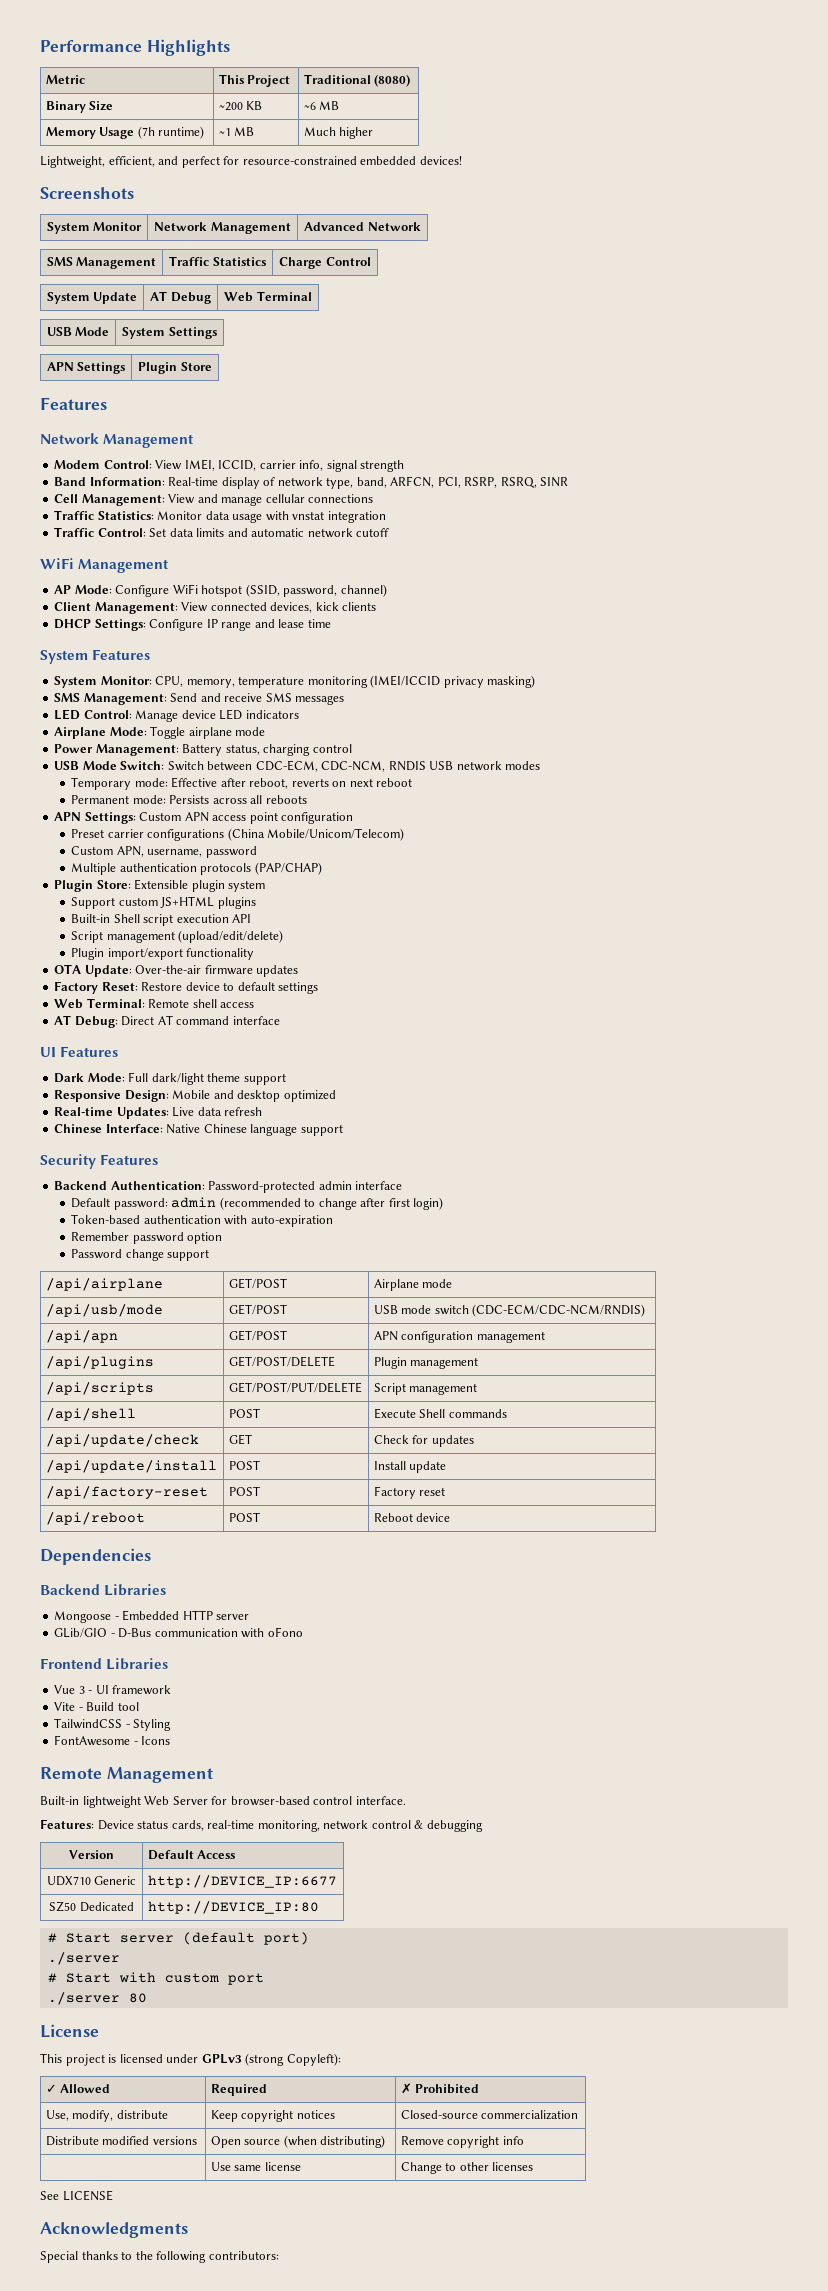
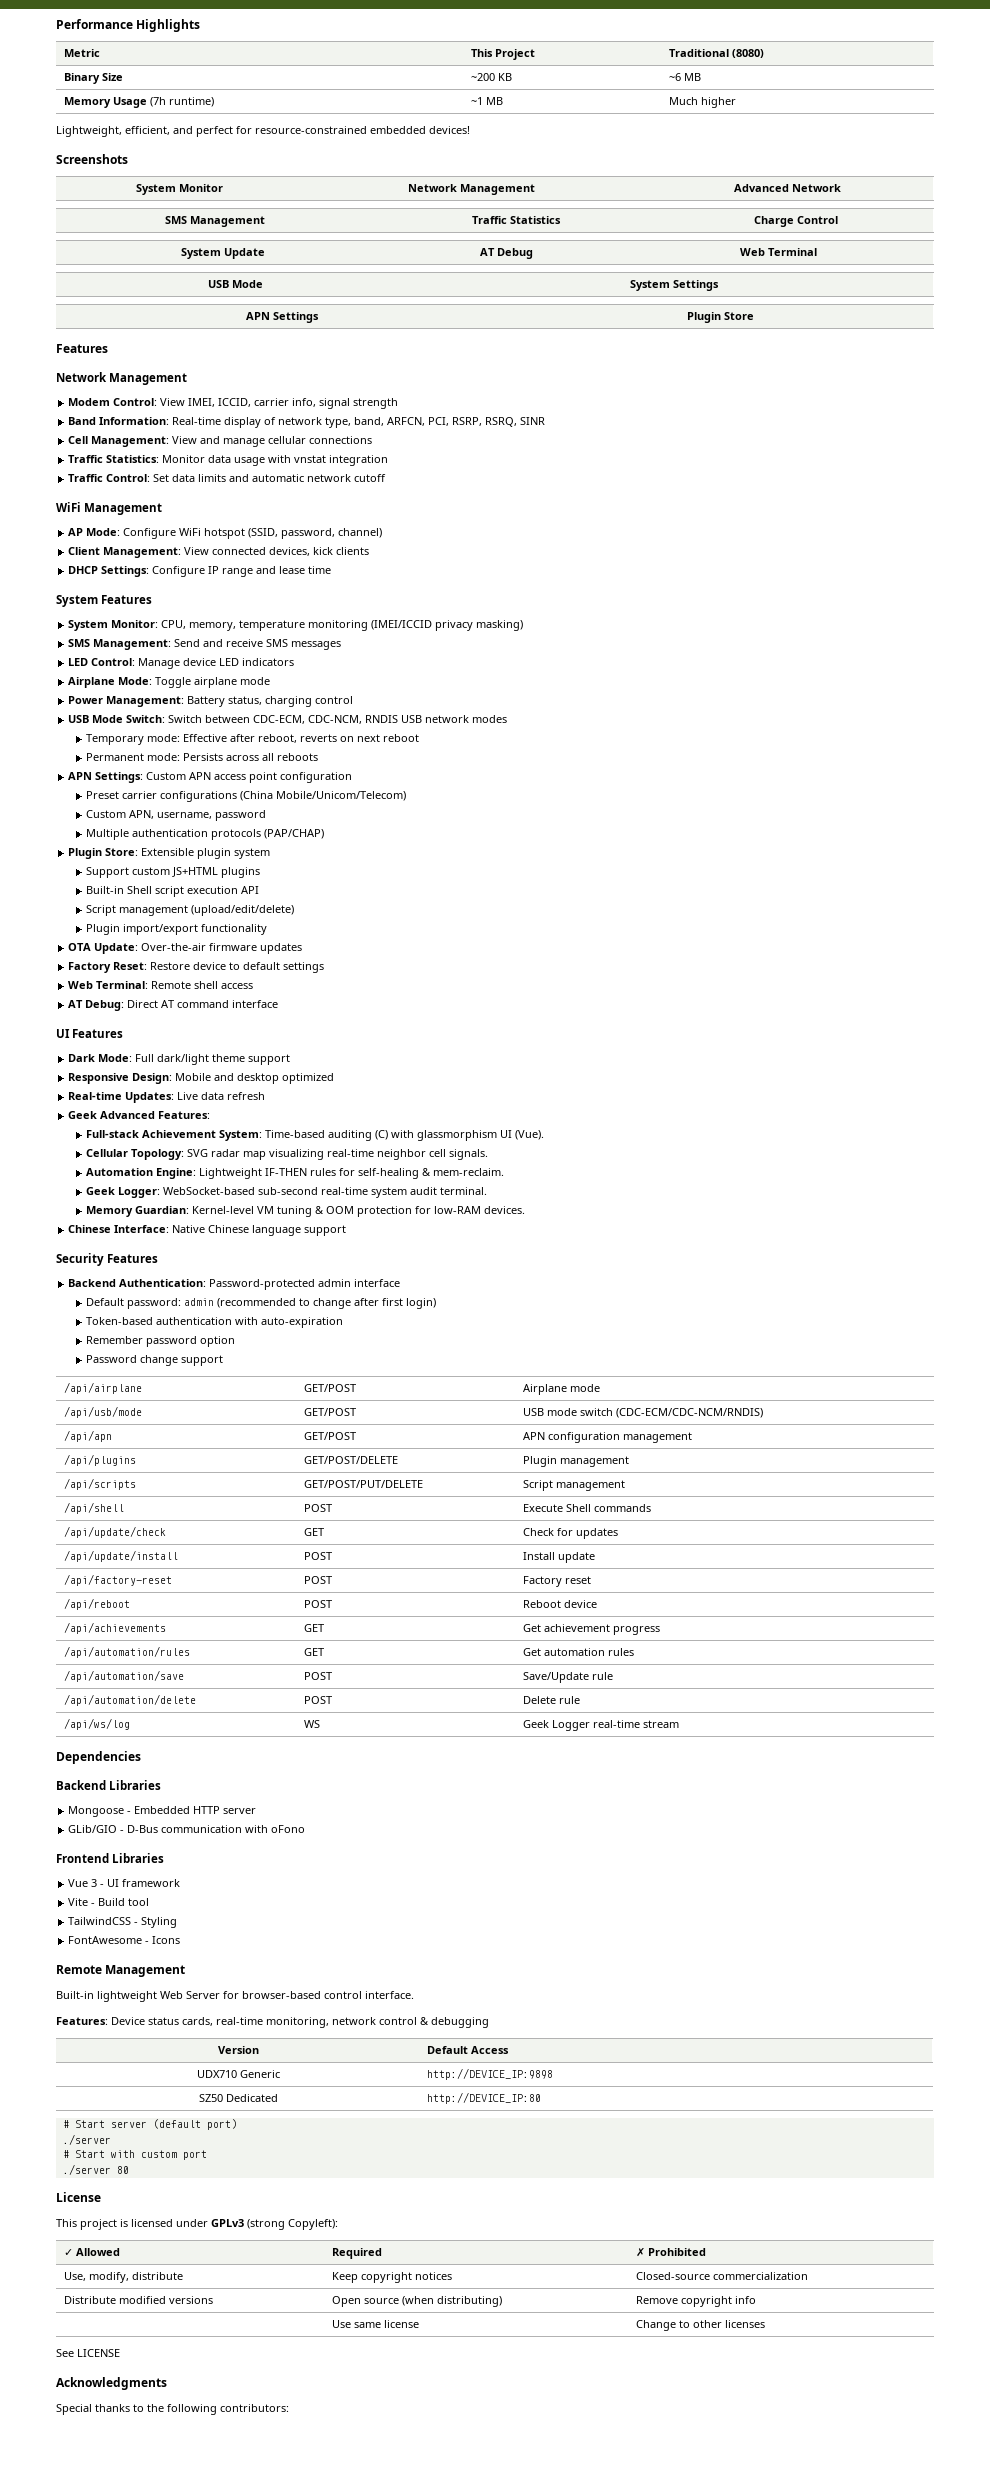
+ Geek Advanced Features:
+ Full-stack Achievement System: Time-based auditing (C) with glassmorphism UI (Vue).
+ Cellular Topology: SVG radar map visualizing real-time neighbor cell signals.
+ Automation Engine: Lightweight IF-THEN rules for self-healing & mem-reclaim.
+ Geek Logger: WebSocket-based sub-second real-time system audit terminal.
+ Memory Guardian: Kernel-level VM tuning & OOM protection for low-RAM devices.
+ /api/achievements | GET | Get achievement progress
+ /api/automation/rules | GET | Get automation rules
+ /api/automation/save | POST | Save/Update rule
+ /api/automation/delete | POST | Delete rule
+ /api/ws/log | WS | Geek Logger real-time stream
- UDX710 Generic | http://DEVICE_IP:6677
+ UDX710 Generic | http://DEVICE_IP:9898

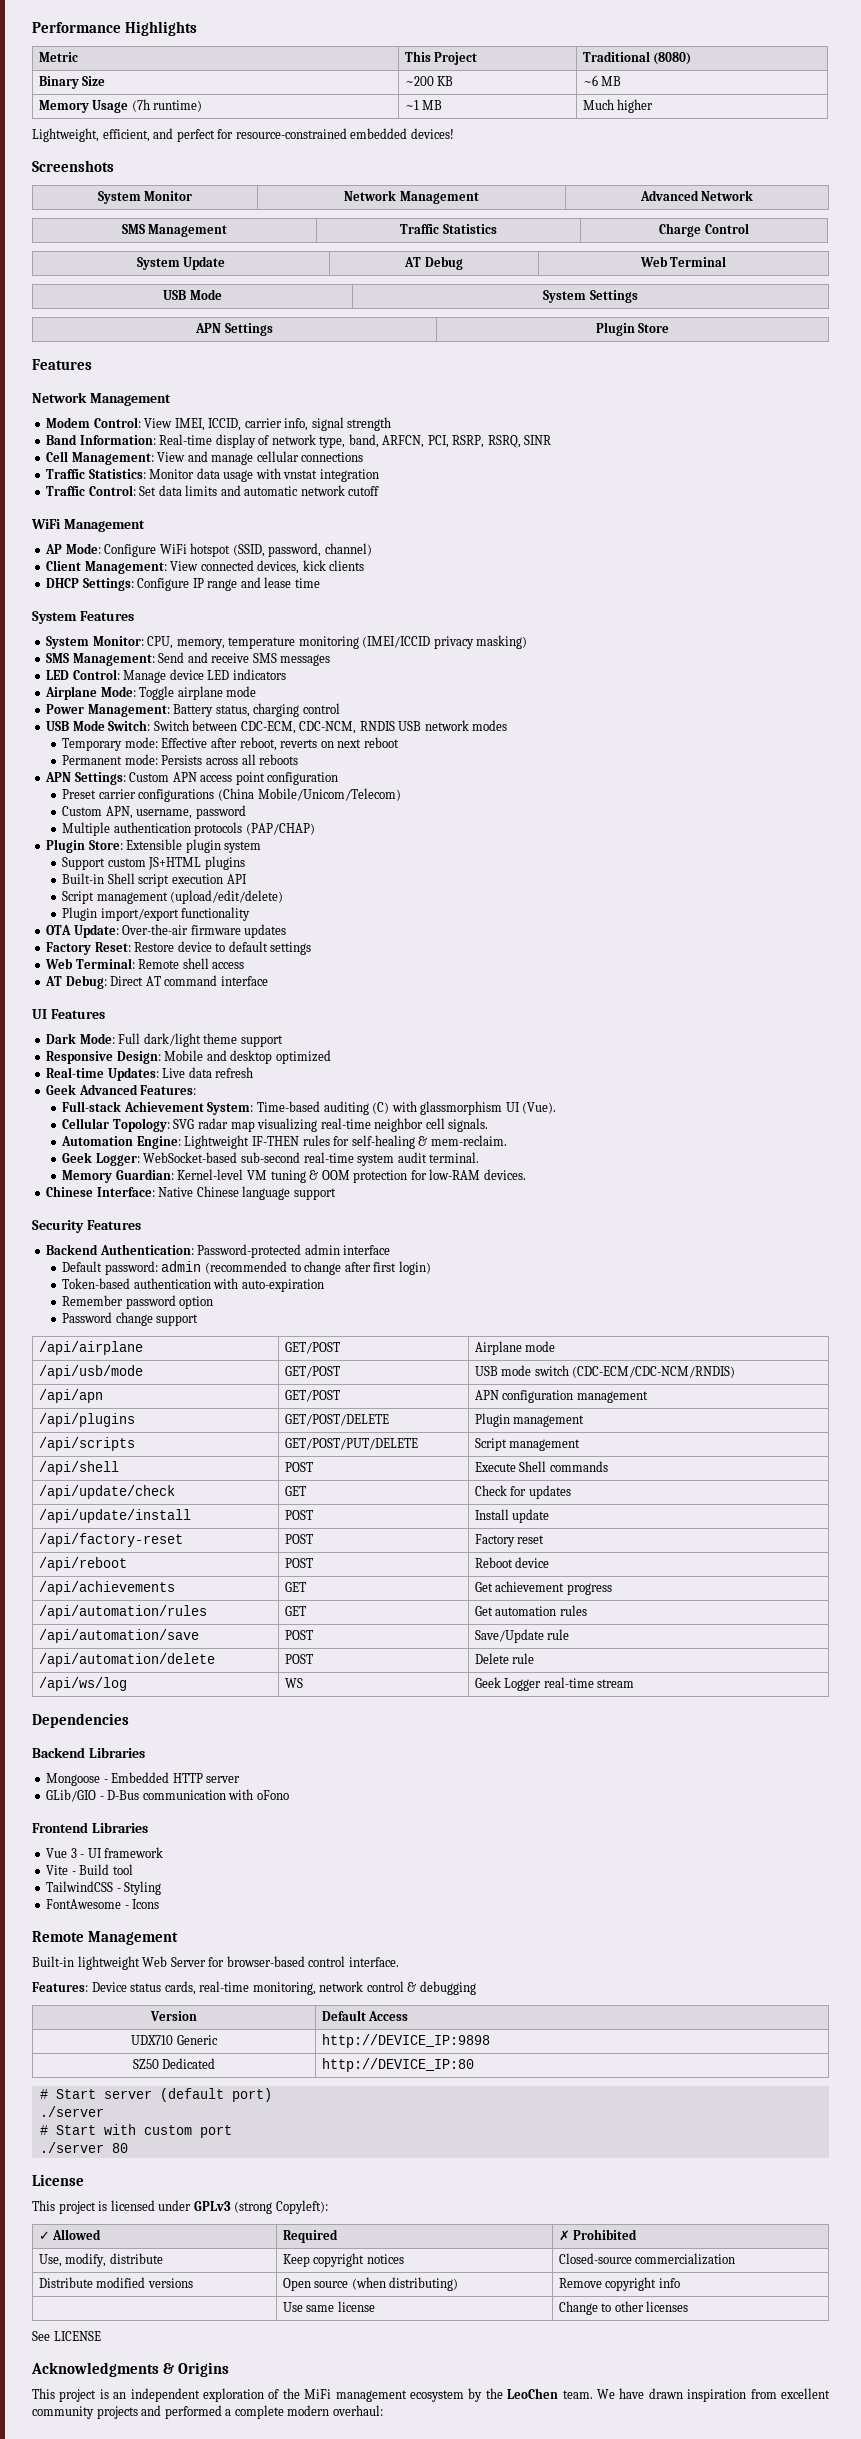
- Acknowledgments
- Special thanks to the following contributors:
+ Acknowledgments & Origins
+ This project is an independent exploration of the MiFi management ecosystem by the LeoChen team. We have drawn inspiration from excellent community projects and performed a complete modern overhaul:

